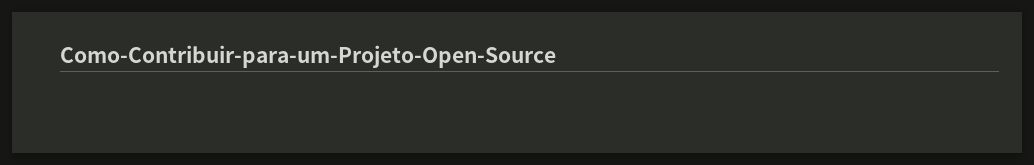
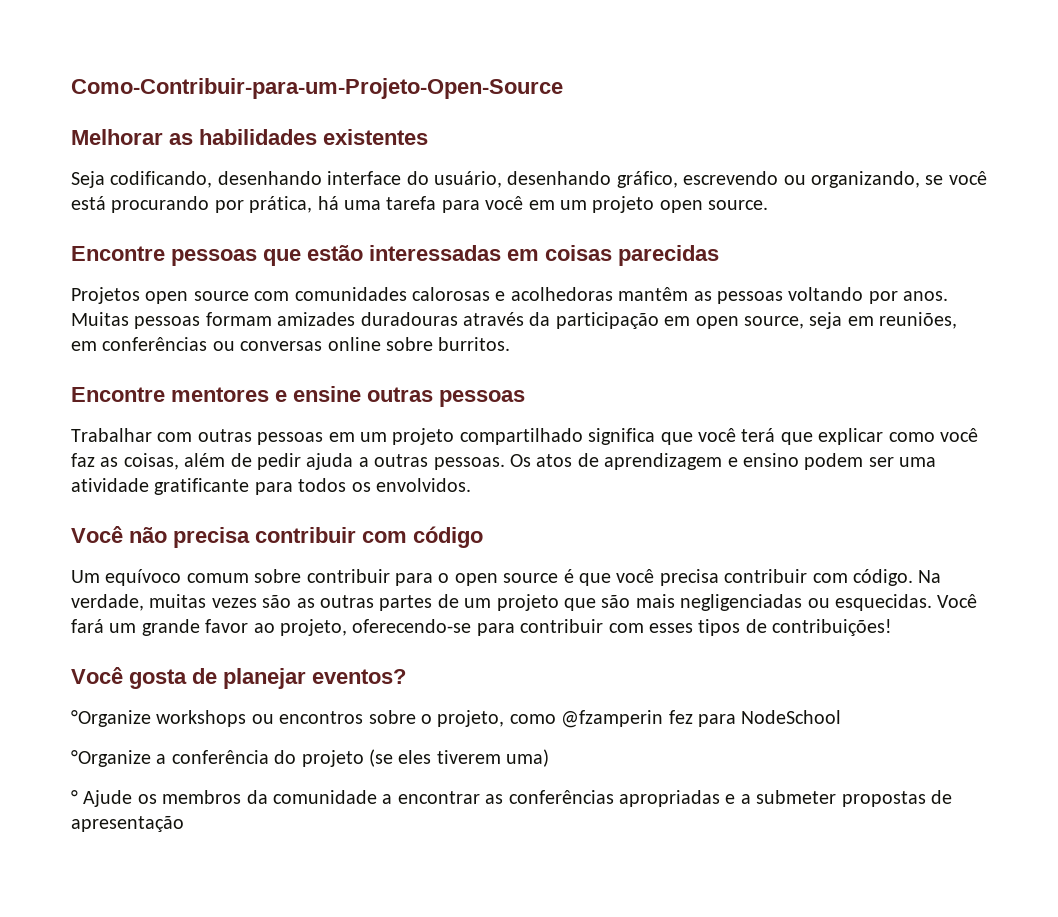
+ Melhorar as habilidades existentes
+ Seja codificando, desenhando interface do usuário, desenhando gráfico, escrevendo ou organizando, se você está procurando por prática, há uma tarefa para você em um projeto open source.
+ Encontre pessoas que estão interessadas em coisas parecidas
+ Projetos open source com comunidades calorosas e acolhedoras mantêm as pessoas voltando por anos. Muitas pessoas formam amizades duradouras através da participação em open source, seja em reuniões, em conferências ou conversas online sobre burritos.
+ Encontre mentores e ensine outras pessoas
+ Trabalhar com outras pessoas em um projeto compartilhado significa que você terá que explicar como você faz as coisas, além de pedir ajuda a outras pessoas. Os atos de aprendizagem e ensino podem ser uma atividade gratificante para todos os envolvidos.
+ Você não precisa contribuir com código
+ Um equívoco comum sobre contribuir para o open source é que você precisa contribuir com código. Na verdade, muitas vezes são as outras partes de um projeto que são mais negligenciadas ou esquecidas. Você fará um grande favor ao projeto, oferecendo-se para contribuir com esses tipos de contribuições!
+ Você gosta de planejar eventos?
+ °Organize workshops ou encontros sobre o projeto, como @fzamperin fez para NodeSchool
+ °Organize a conferência do projeto (se eles tiverem uma)
+ ° Ajude os membros da comunidade a encontrar as conferências apropriadas e a submeter propostas de apresentação

